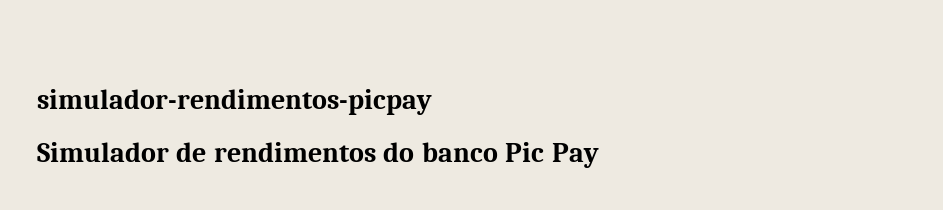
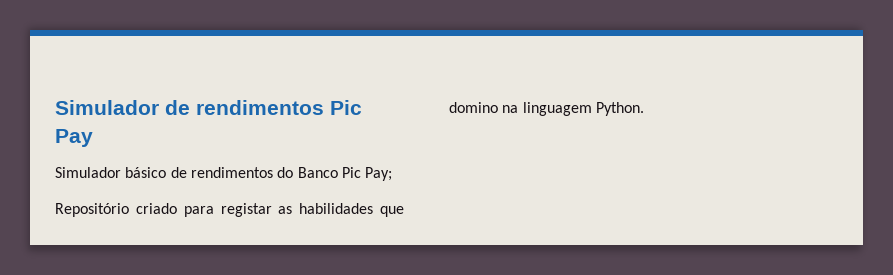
- simulador-rendimentos-picpay
- Simulador de rendimentos do banco Pic Pay
+ Simulador de rendimentos Pic Pay
+ Simulador básico de rendimentos do Banco Pic Pay;
+ Repositório criado para registar as habilidades que domino na linguagem Python.

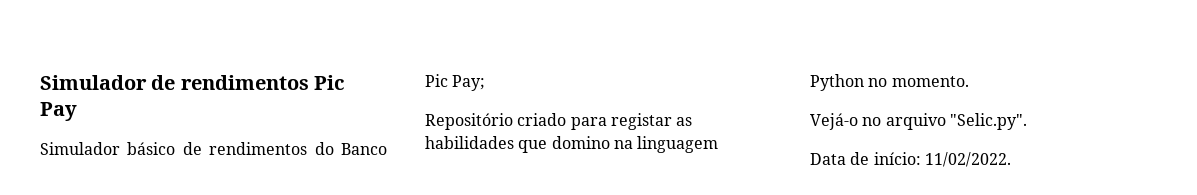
- Repositório criado para registar as habilidades que domino na linguagem Python.
+ Repositório criado para registar as habilidades que domino na linguagem Python no momento.
+ Vejá-o no arquivo "Selic.py".
+ Data de início: 11/02/2022.

